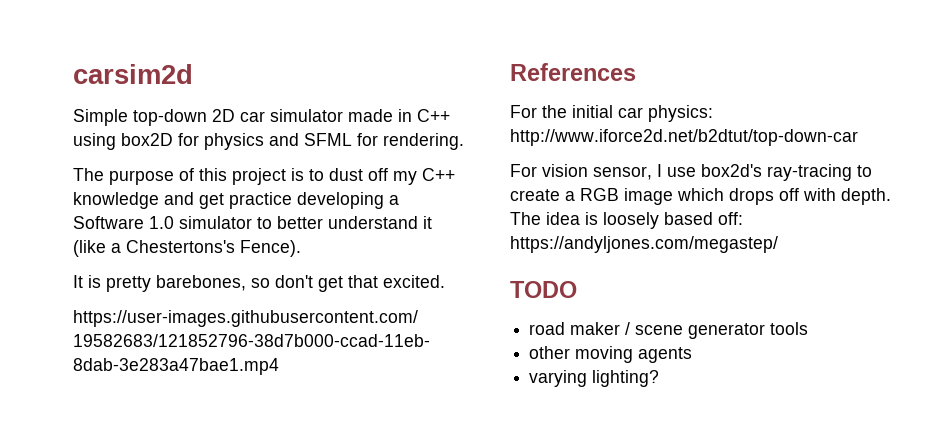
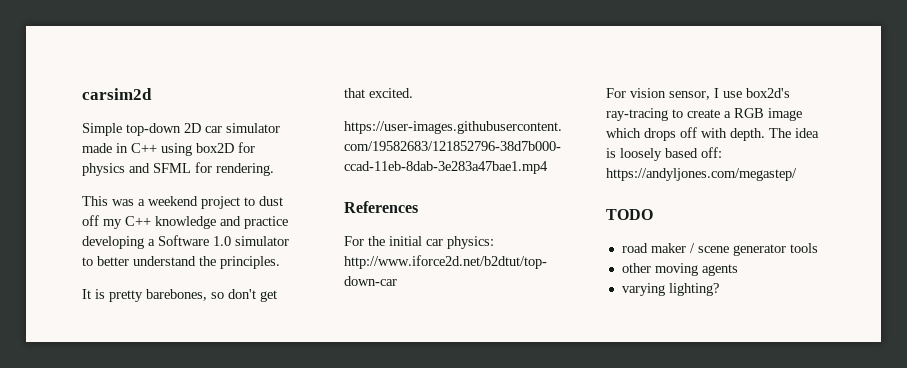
- The purpose of this project is to dust off my C++ knowledge and get practice developing a Software 1.0 simulator to better understand it (like a Chestertons's Fence).
+ This was a weekend project to dust off my C++ knowledge and practice developing a Software 1.0 simulator to better understand the principles.

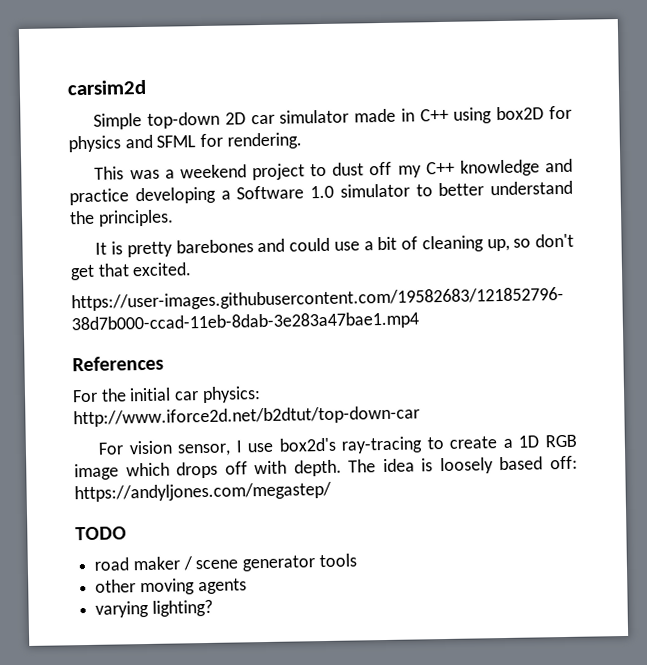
- It is pretty barebones, so don't get that excited.
+ It is pretty barebones and could use a bit of cleaning up, so don't get that excited.
- For vision sensor, I use box2d's ray-tracing to create a RGB image which drops off with depth.
+ For vision sensor, I use box2d's ray-tracing to create a 1D RGB image which drops off with depth.

